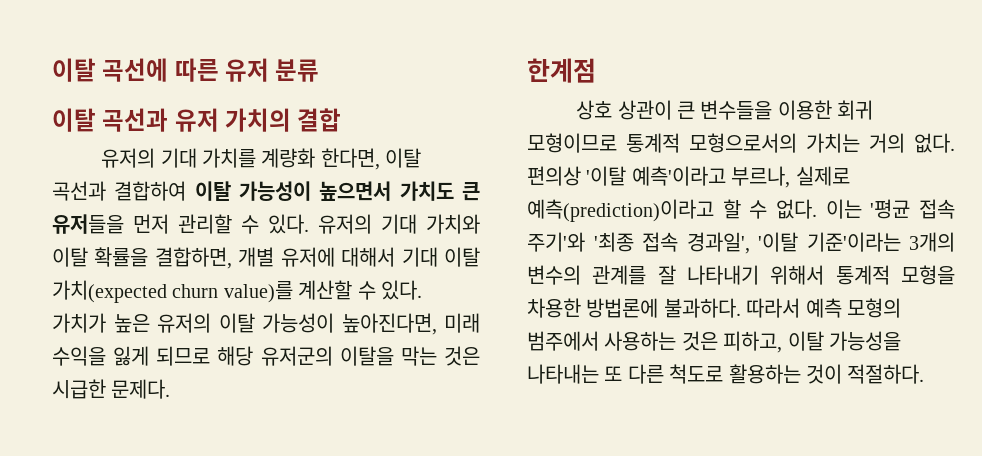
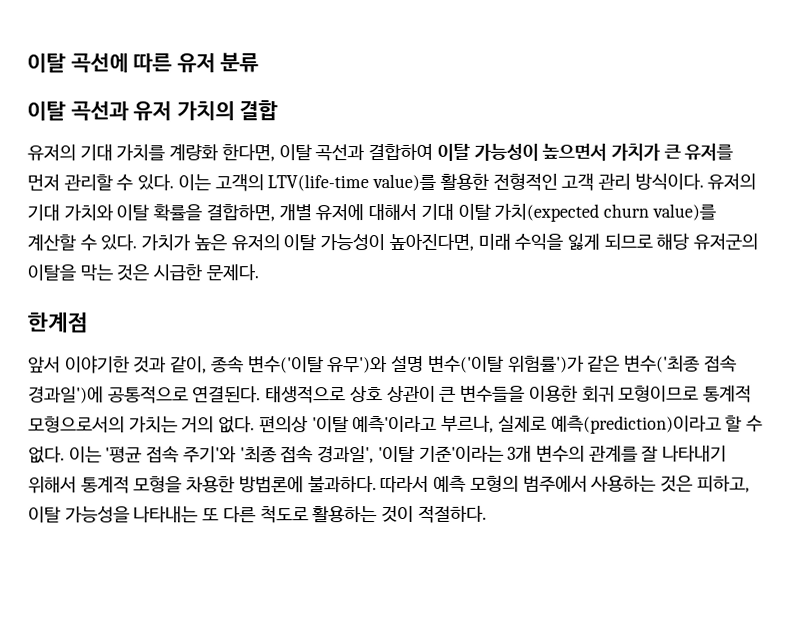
- 유저의 기대 가치를 계량화 한다면, 이탈 곡선과 결합하여 이탈 가능성이 높으면서 가치도 큰 유저들을 먼저 관리할 수 있다.
+ 유저의 기대 가치를 계량화 한다면, 이탈 곡선과 결합하여 이탈 가능성이 높으면서 가치가 큰 유저를 먼저 관리할 수 있다.
+ 이는 고객의 LTV(life-time value)를 활용한 전형적인 고객 관리 방식이다.
- 상호 상관이 큰 변수들을 이용한 회귀 모형이므로 통계적 모형으로서의 가치는 거의 없다.
+ 앞서 이야기한 것과 같이, 종속 변수('이탈 유무')와 설명 변수('이탈 위험률')가 같은 변수('최종 접속 경과일')에 공통적으로 연결된다. 태생적으로 상호 상관이 큰 변수들을 이용한 회귀 모형이므로 통계적 모형으로서의 가치는 거의 없다.
- 이는 '평균 접속 주기'와 '최종 접속 경과일', '이탈 기준'이라는 3개의 변수의 관계를 잘 나타내기 위해서 통계적 모형을 차용한 방법론에 불과하다.
+ 이는 '평균 접속 주기'와 '최종 접속 경과일', '이탈 기준'이라는 3개 변수의 관계를 잘 나타내기 위해서 통계적 모형을 차용한 방법론에 불과하다.

